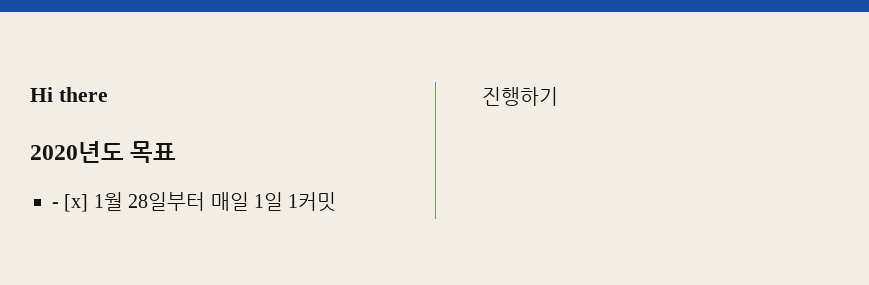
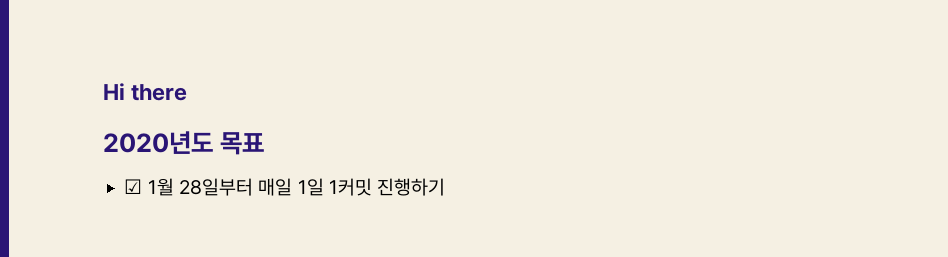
- - [x] 1월 28일부터 매일 1일 1커밋 진행하기
+ ☑ 1월 28일부터 매일 1일 1커밋 진행하기

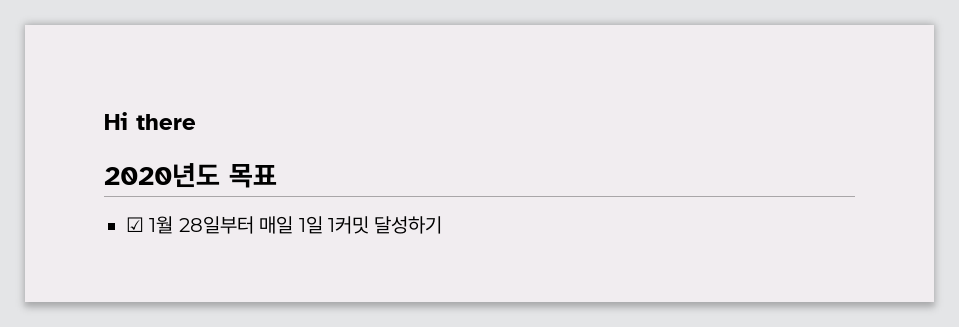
- ☑ 1월 28일부터 매일 1일 1커밋 진행하기
+ ☑ 1월 28일부터 매일 1일 1커밋 달성하기

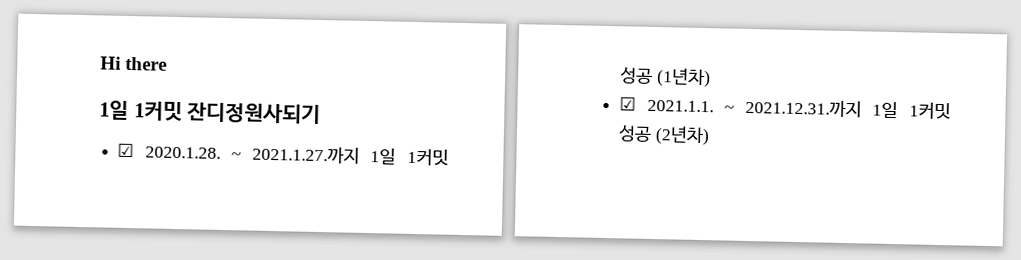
- 2020년도 목표
- ☑ 1월 28일부터 매일 1일 1커밋 달성하기
+ 1일 1커밋 잔디정원사되기
+ ☑ 2020.1.28. ~ 2021.1.27.까지 1일 1커밋 성공 (1년차)
+ ☑ 2021.1.1. ~ 2021.12.31.까지 1일 1커밋 성공 (2년차)

